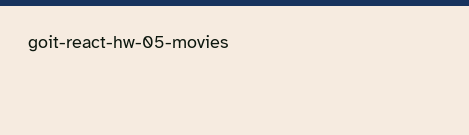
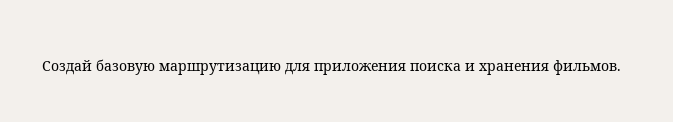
- goit-react-hw-05-movies
+ Создай базовую маршрутизацию для приложения поиска и хранения фильмов.

